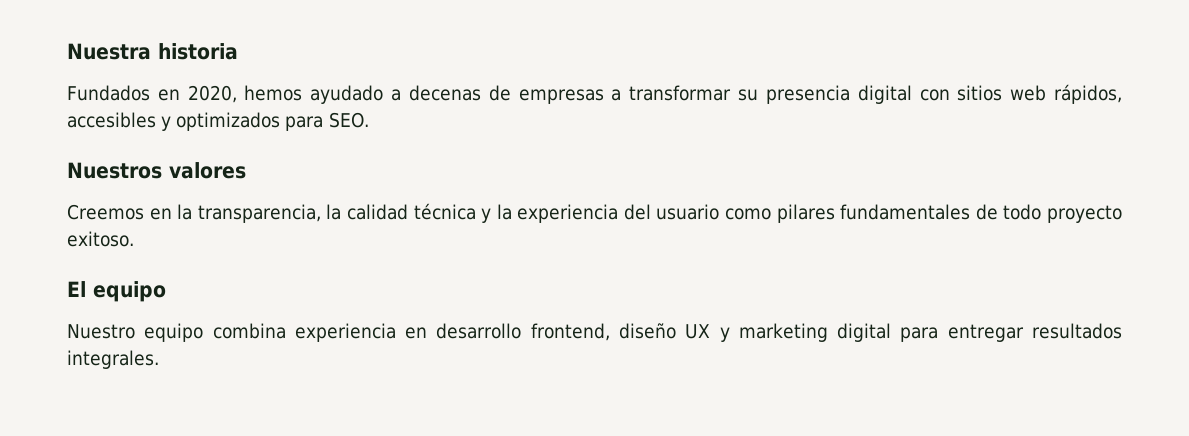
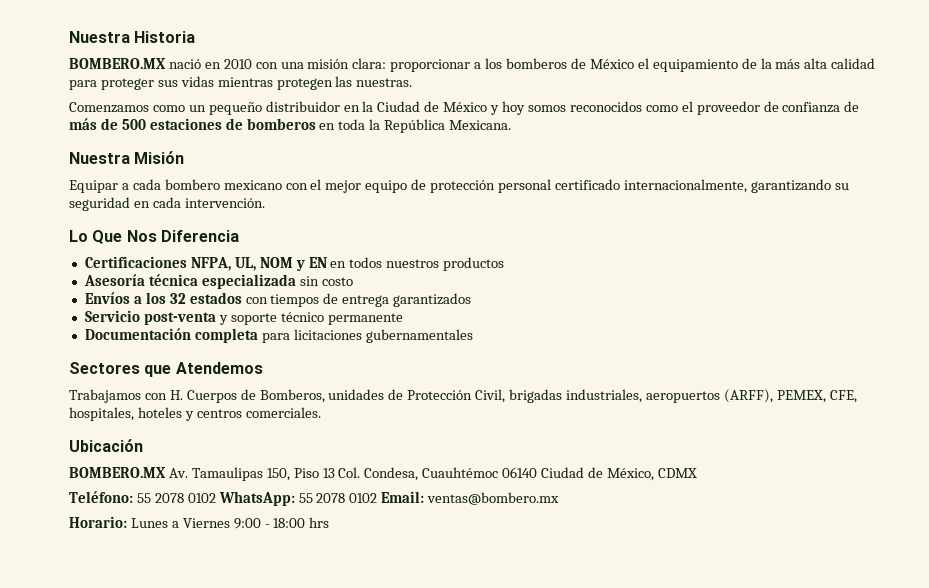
- Nuestra historia
- Fundados en 2020, hemos ayudado a decenas de empresas a transformar su presencia digital con sitios web rápidos, accesibles y optimizados para SEO.
- Nuestros valores
- Creemos en la transparencia, la calidad técnica y la experiencia del usuario como pilares fundamentales de todo proyecto exitoso.
- El equipo
- Nuestro equipo combina experiencia en desarrollo frontend, diseño UX y marketing digital para entregar resultados integrales.
+ Nuestra Historia
+ BOMBERO.MX nació en 2010 con una misión clara: proporcionar a los bomberos de México el equipamiento de la más alta calidad para proteger sus vidas mientras protegen las nuestras.
+ Comenzamos como un pequeño distribuidor en la Ciudad de México y hoy somos reconocidos como el proveedor de confianza de más de 500 estaciones de bomberos en toda la República Mexicana.
+ Nuestra Misión
+ Equipar a cada bombero mexicano con el mejor equipo de protección personal certificado internacionalmente, garantizando su seguridad en cada intervención.
+ Lo Que Nos Diferencia
+ Certificaciones NFPA, UL, NOM y EN en todos nuestros productos
+ Asesoría técnica especializada sin costo
+ Envíos a los 32 estados con tiempos de entrega garantizados
+ Servicio post-venta y soporte técnico permanente
+ Documentación completa para licitaciones gubernamentales
+ Sectores que Atendemos
+ Trabajamos con H. Cuerpos de Bomberos, unidades de Protección Civil, brigadas industriales, aeropuertos (ARFF), PEMEX, CFE, hospitales, hoteles y centros comerciales.
+ Ubicación
+ BOMBERO.MX Av. Tamaulipas 150, Piso 13 Col. Condesa, Cuauhtémoc 06140 Ciudad de México, CDMX
+ Teléfono: 55 2078 0102 WhatsApp: 55 2078 0102 Email: ventas@bombero.mx
+ Horario: Lunes a Viernes 9:00 - 18:00 hrs

